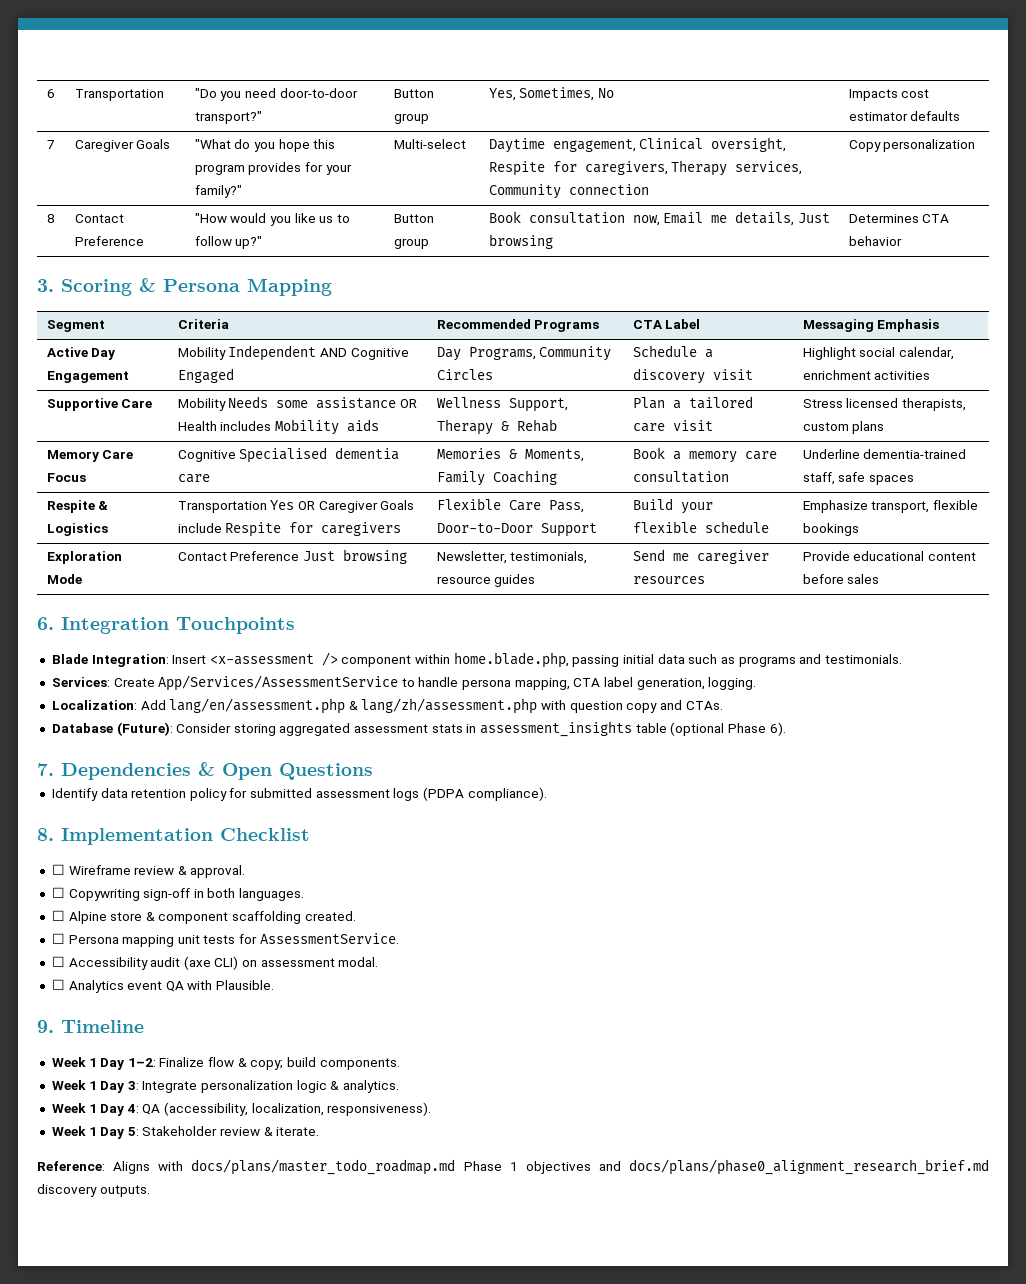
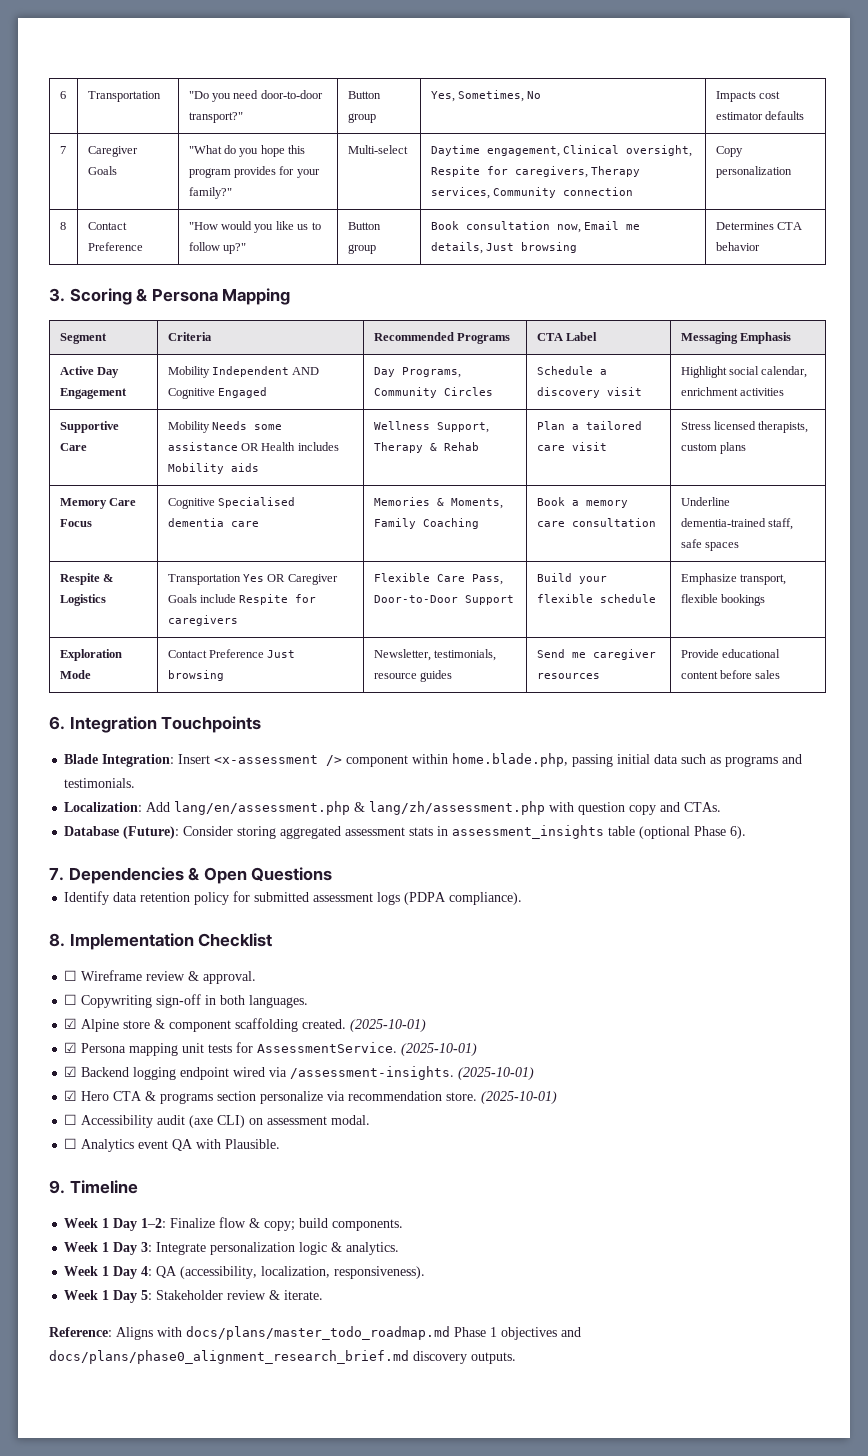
- Services: Create App/Services/AssessmentService to handle persona mapping, CTA label generation, logging.
- ☐ Alpine store & component scaffolding created.
- ☐ Persona mapping unit tests for AssessmentService.
+ ☑ Alpine store & component scaffolding created. (2025-10-01)
+ ☑ Persona mapping unit tests for AssessmentService. (2025-10-01)
+ ☑ Backend logging endpoint wired via /assessment-insights. (2025-10-01)
+ ☑ Hero CTA & programs section personalize via recommendation store. (2025-10-01)

